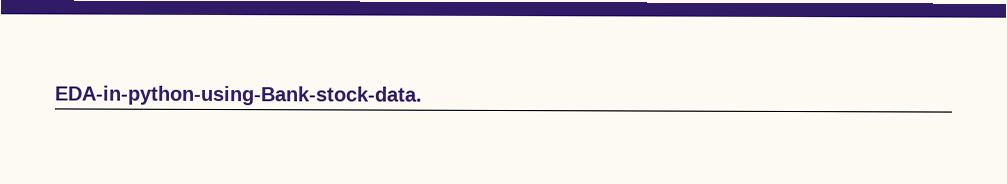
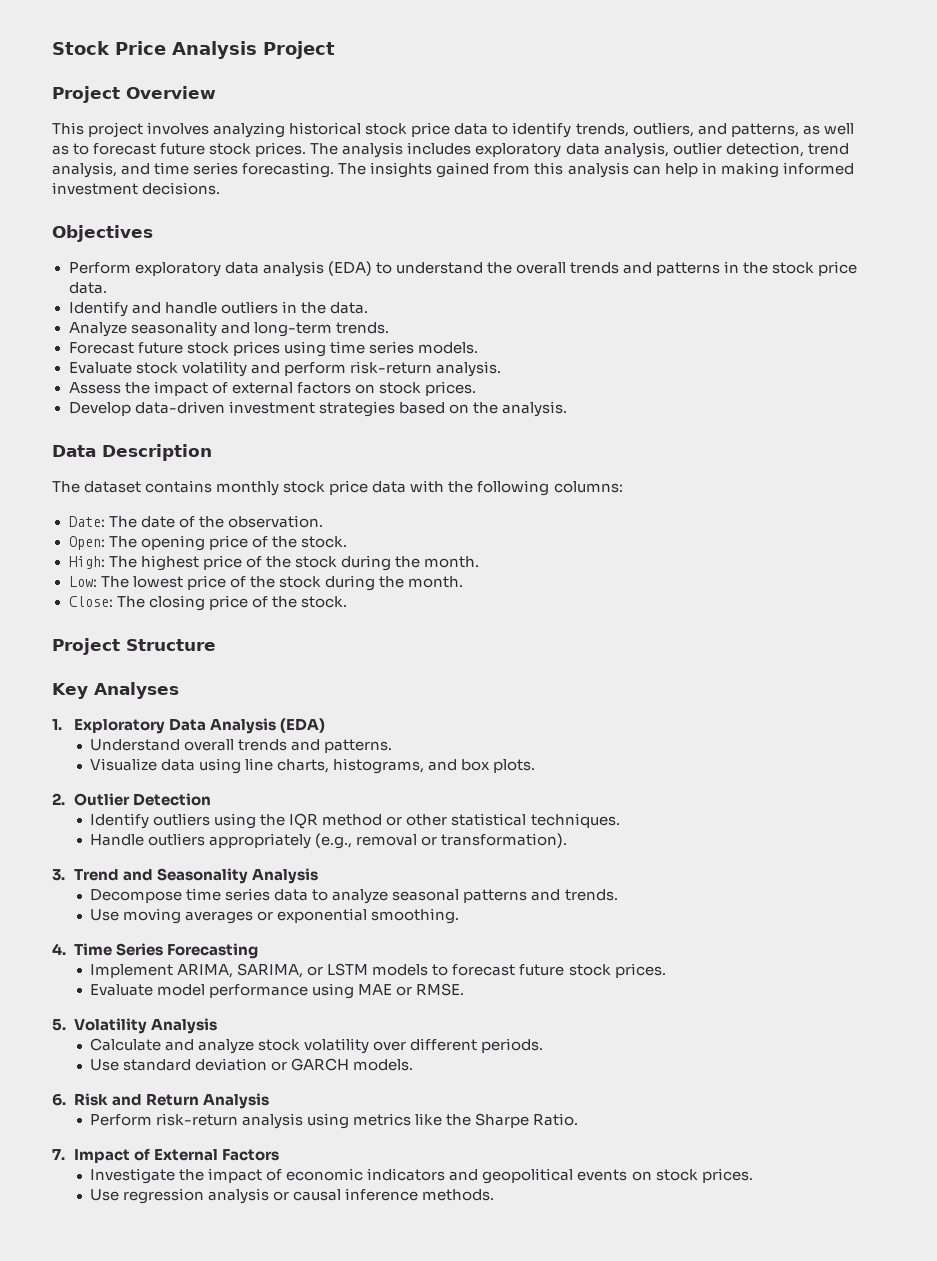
- EDA-in-python-using-Bank-stock-data.
+ Stock Price Analysis Project
+ Project Overview
+ This project involves analyzing historical stock price data to identify trends, outliers, and patterns, as well as to forecast future stock prices. The analysis includes exploratory data analysis, outlier detection, trend analysis, and time series forecasting. The insights gained from this analysis can help in making informed investment decisions.
+ Objectives
+ Perform exploratory data analysis (EDA) to understand the overall trends and patterns in the stock price data.
+ Identify and handle outliers in the data.
+ Analyze seasonality and long-term trends.
+ Forecast future stock prices using time series models.
+ Evaluate stock volatility and perform risk-return analysis.
+ Assess the impact of external factors on stock prices.
+ Develop data-driven investment strategies based on the analysis.
+ Data Description
+ The dataset contains monthly stock price data with the following columns:
+ Date: The date of the observation.
+ Open: The opening price of the stock.
+ High: The highest price of the stock during the month.
+ Low: The lowest price of the stock during the month.
+ Close: The closing price of the stock.
+ Project Structure
+ Key Analyses
+ 1. Exploratory Data Analysis (EDA)
+ Understand overall trends and patterns.
+ Visualize data using line charts, histograms, and box plots.
+ 2. Outlier Detection
+ Identify outliers using the IQR method or other statistical techniques.
+ Handle outliers appropriately (e.g., removal or transformation).
+ 3. Trend and Seasonality Analysis
+ Decompose time series data to analyze seasonal patterns and trends.
+ Use moving averages or exponential smoothing.
+ 4. Time Series Forecasting
+ Implement ARIMA, SARIMA, or LSTM models to forecast future stock prices.
+ Evaluate model performance using MAE or RMSE.
+ 5. Volatility Analysis
+ Calculate and analyze stock volatility over different periods.
+ Use standard deviation or GARCH models.
+ 6. Risk and Return Analysis
+ Perform risk-return analysis using metrics like the Sharpe Ratio.
+ 7. Impact of External Factors
+ Investigate the impact of economic indicators and geopolitical events on stock prices.
+ Use regression analysis or causal inference methods.

